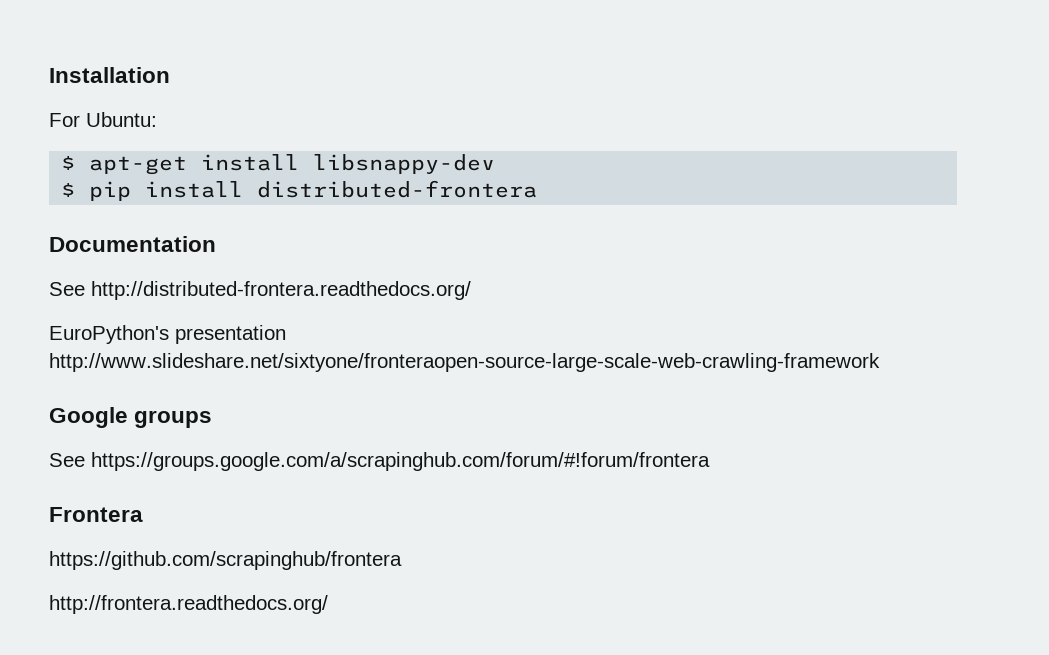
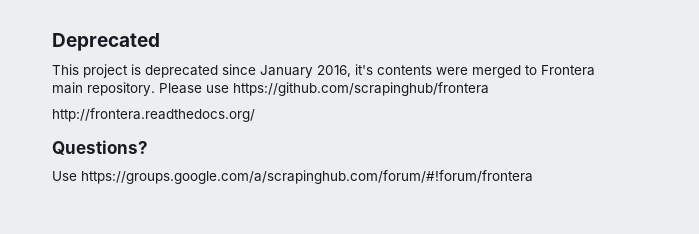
- Installation
- For Ubuntu:
- $ apt-get install libsnappy-dev
- $ pip install distributed-frontera
- Documentation
- See http://distributed-frontera.readthedocs.org/
- EuroPython's presentation http://www.slideshare.net/sixtyone/fronteraopen-source-large-scale-web-crawling-framework
- Google groups
- See https://groups.google.com/a/scrapinghub.com/forum/#!forum/frontera
- Frontera
- https://github.com/scrapinghub/frontera
+ Deprecated
+ This project is deprecated since January 2016, it's contents were merged to Frontera main repository. Please use https://github.com/scrapinghub/frontera
+ Questions?
+ Use https://groups.google.com/a/scrapinghub.com/forum/#!forum/frontera

